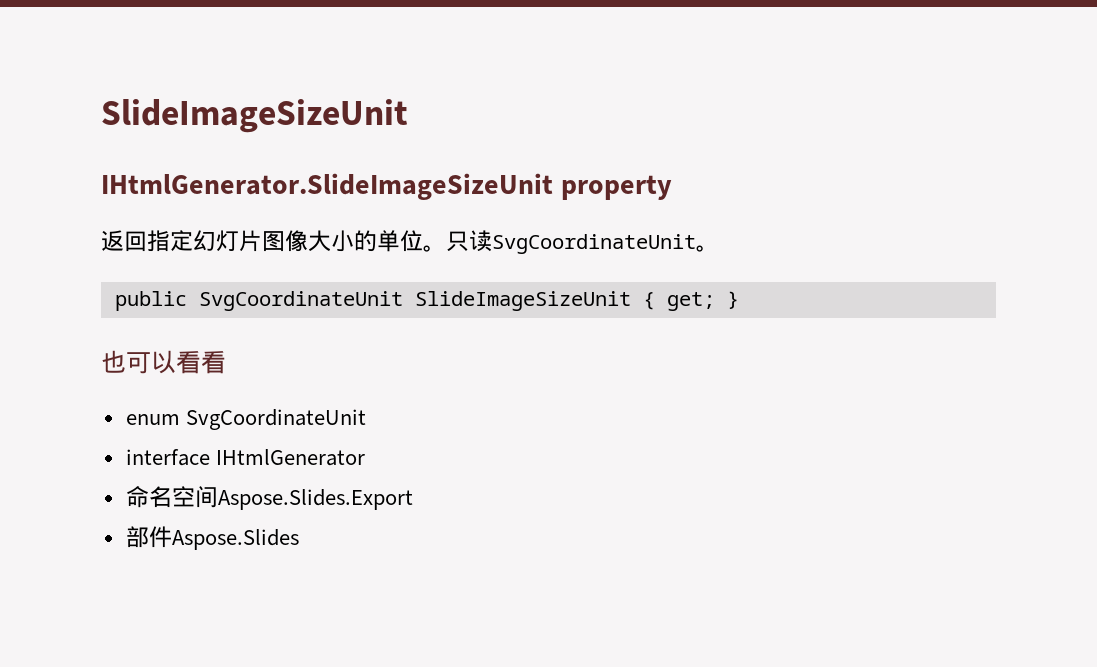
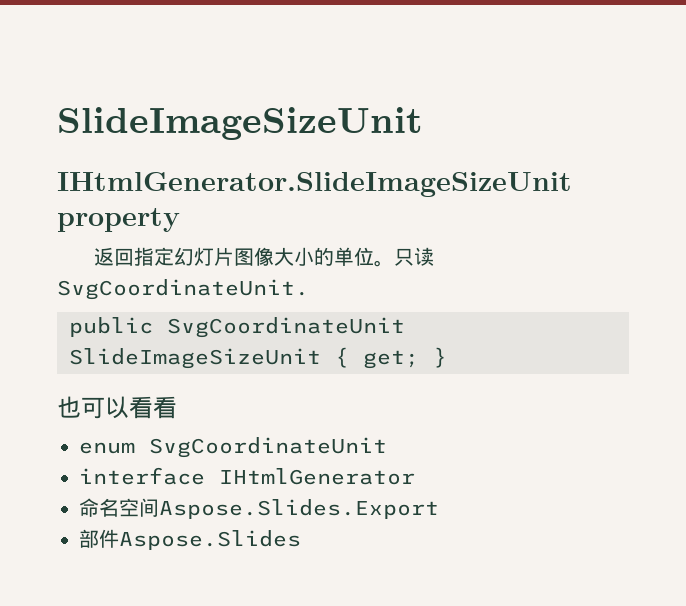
- 只读SvgCoordinateUnit。
+ 只读SvgCoordinateUnit.

